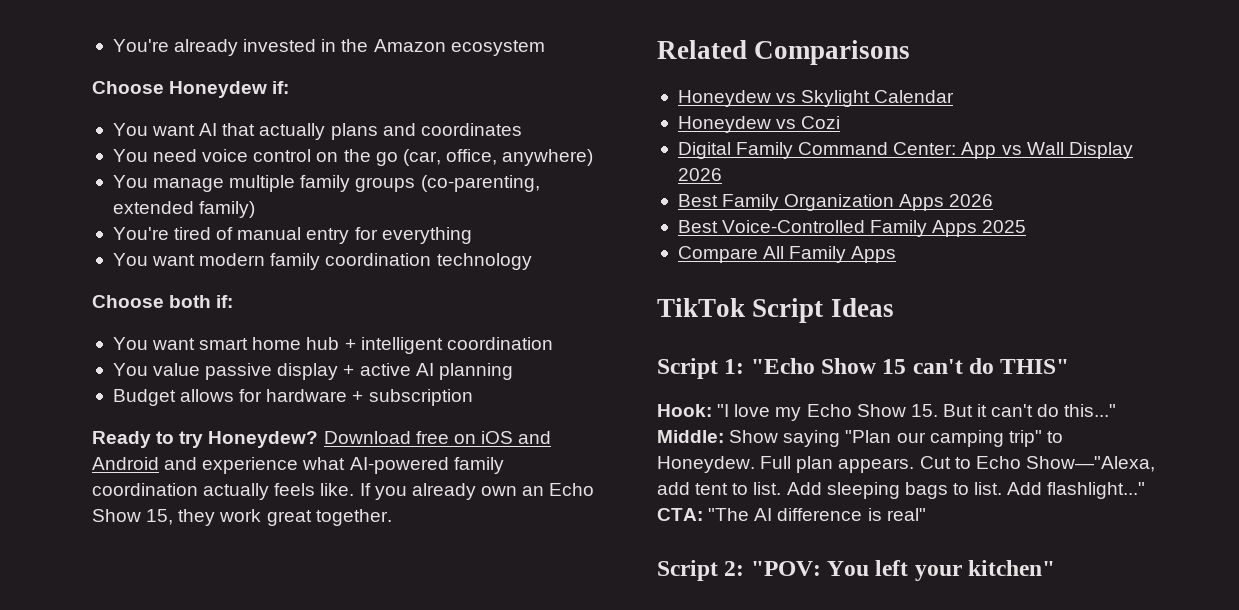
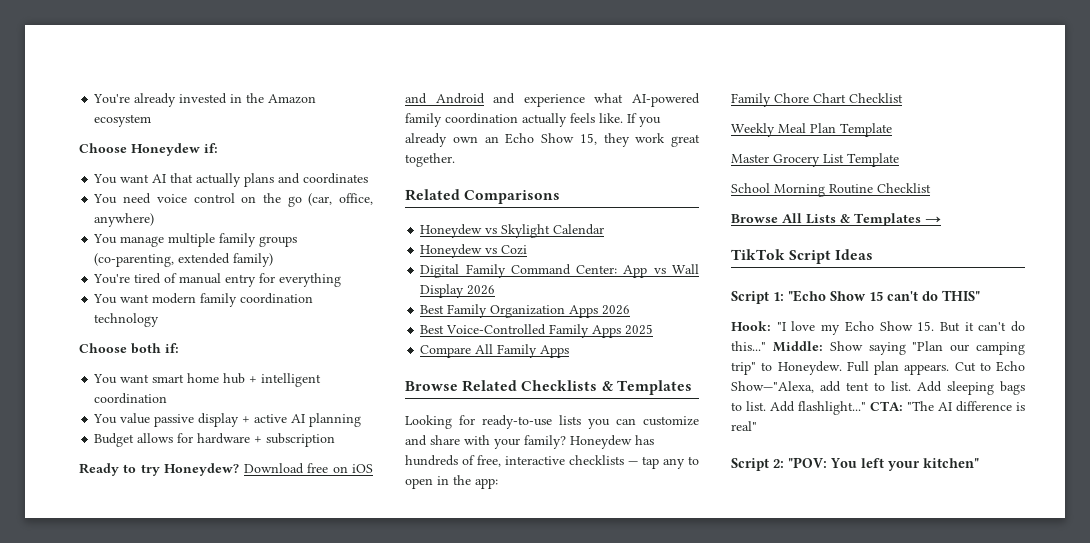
+ Browse Related Checklists & Templates
+ Looking for ready-to-use lists you can customize and share with your family? Honeydew has hundreds of free, interactive checklists — tap any to open in the app:
+ Family Chore Chart Checklist
+ Weekly Meal Plan Template
+ Master Grocery List Template
+ School Morning Routine Checklist
+ Browse All Lists & Templates →

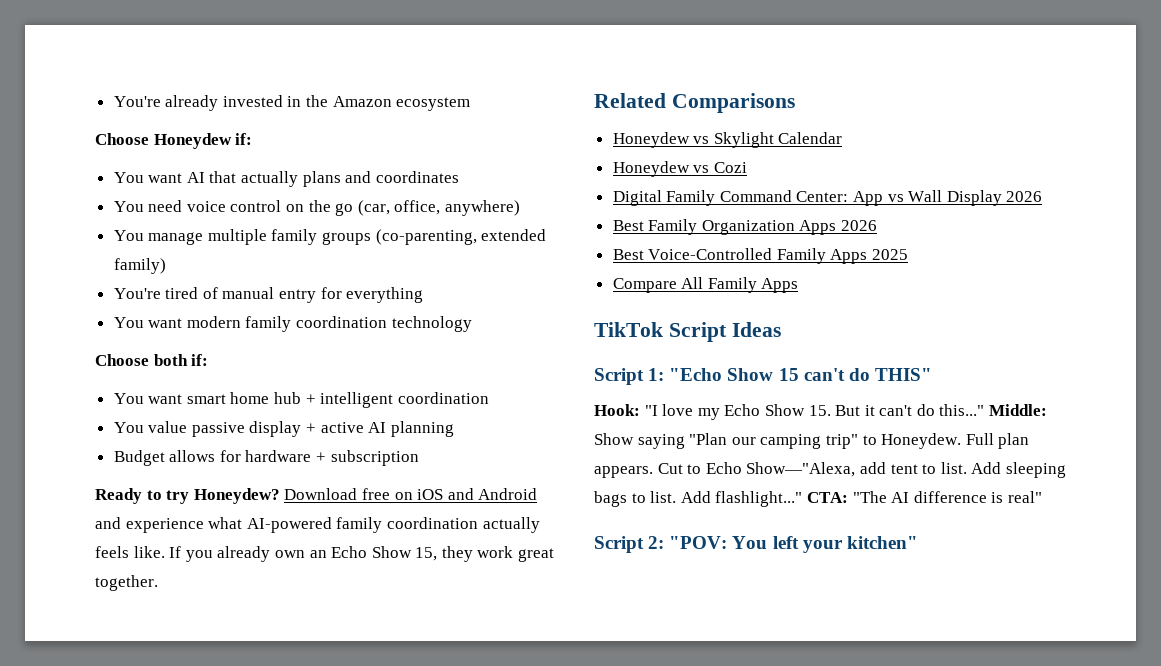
- Browse Related Checklists & Templates
- Looking for ready-to-use lists you can customize and share with your family? Honeydew has hundreds of free, interactive checklists — tap any to open in the app:
- Family Chore Chart Checklist
- Weekly Meal Plan Template
- Master Grocery List Template
- School Morning Routine Checklist
- Browse All Lists & Templates →

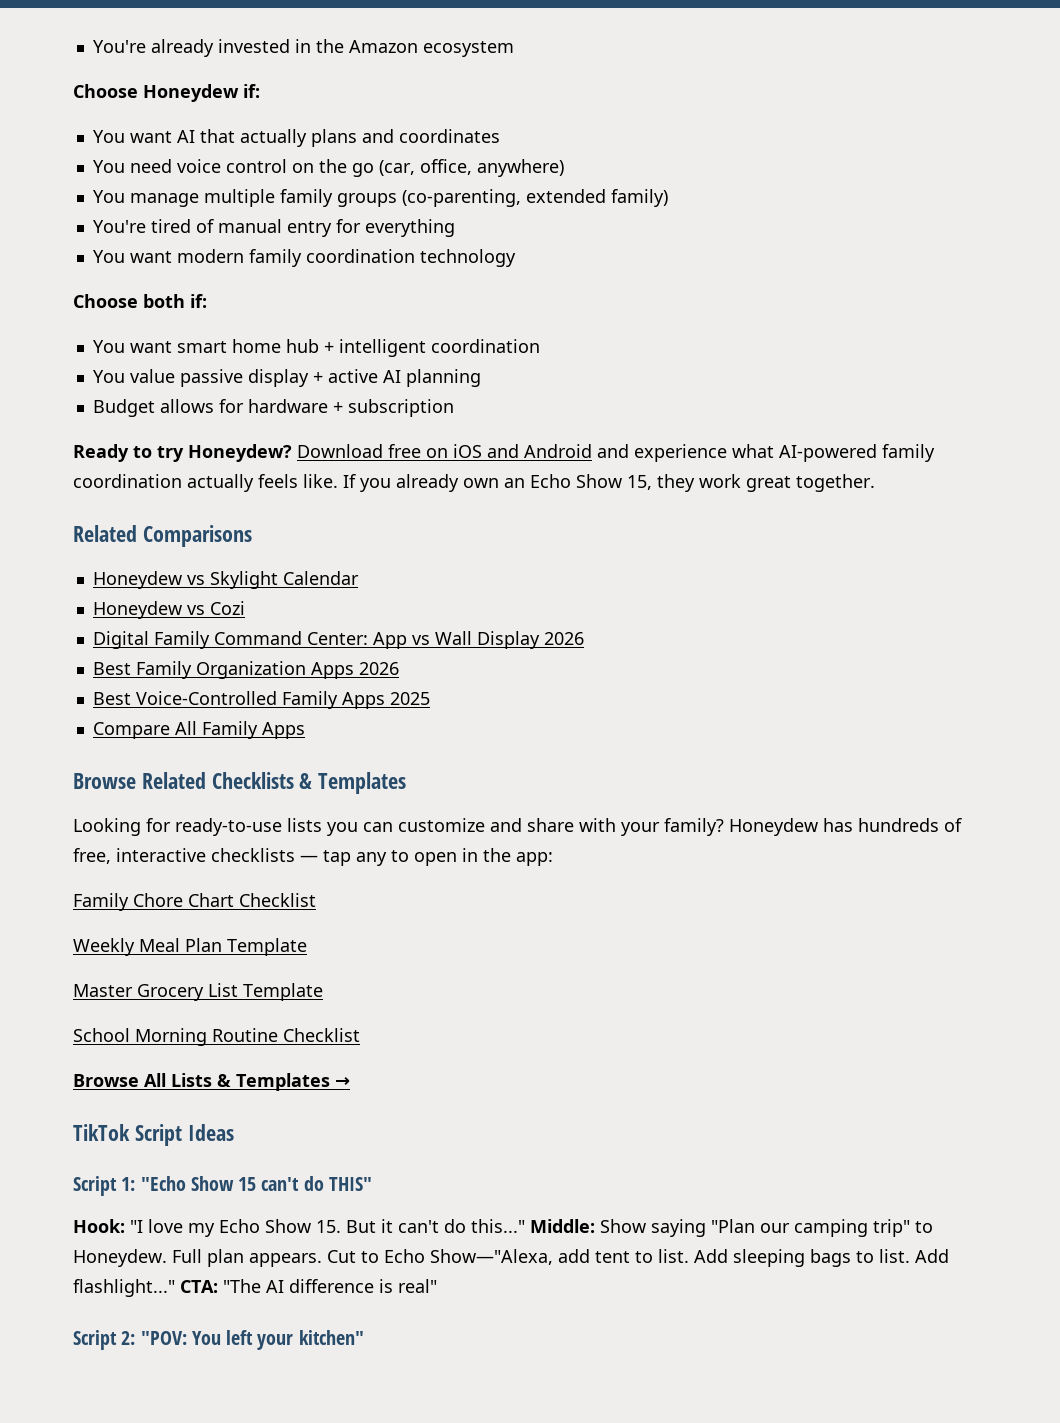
+ Browse Related Checklists & Templates
+ Looking for ready-to-use lists you can customize and share with your family? Honeydew has hundreds of free, interactive checklists — tap any to open in the app:
+ Family Chore Chart Checklist
+ Weekly Meal Plan Template
+ Master Grocery List Template
+ School Morning Routine Checklist
+ Browse All Lists & Templates →

